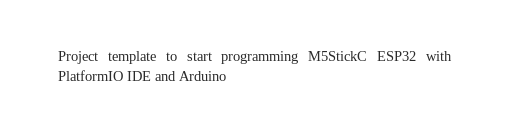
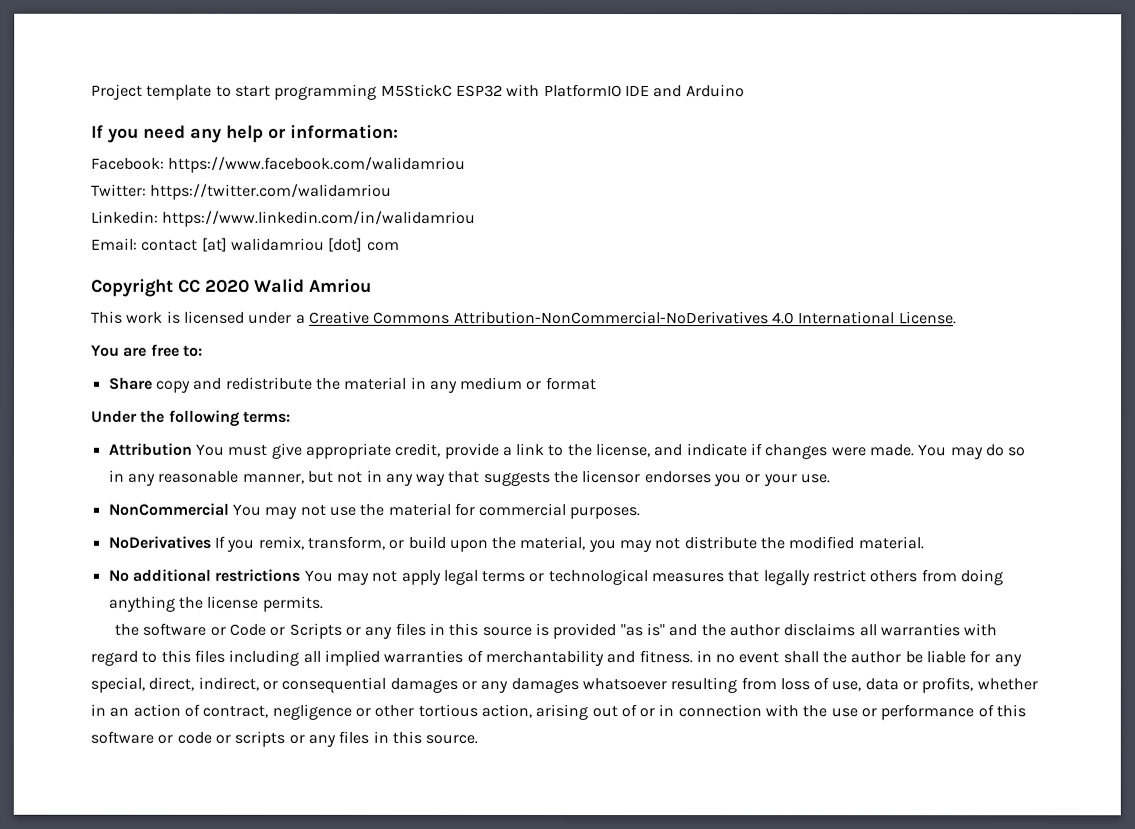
+ If you need any help or information:
+ Facebook: https://www.facebook.com/walidamriou
+ Twitter: https://twitter.com/walidamriou
+ Linkedin: https://www.linkedin.com/in/walidamriou
+ Email: contact [at] walidamriou [dot] com
+ Copyright CC 2020 Walid Amriou
+ This work is licensed under a Creative Commons Attribution-NonCommercial-NoDerivatives 4.0 International License.
+ You are free to:
+ Share copy and redistribute the material in any medium or format
+ Under the following terms:
+ Attribution You must give appropriate credit, provide a link to the license, and indicate if changes were made. You may do so in any reasonable manner, but not in any way that suggests the licensor endorses you or your use.
+ NonCommercial You may not use the material for commercial purposes.
+ NoDerivatives If you remix, transform, or build upon the material, you may not distribute the modified material.
+ No additional restrictions You may not apply legal terms or technological measures that legally restrict others from doing anything the license permits.
+ the software or Code or Scripts or any files in this source is provided "as is" and the author disclaims all warranties with regard to this files including all implied warranties of merchantability and fitness. in no event shall the author be liable for any special, direct, indirect, or consequential damages or any damages whatsoever resulting from loss of use, data or profits, whether in an action of contract, negligence or other tortious action, arising out of or in connection with the use or performance of this software or code or scripts or any files in this source.

